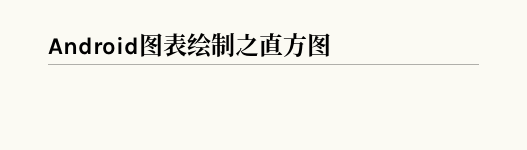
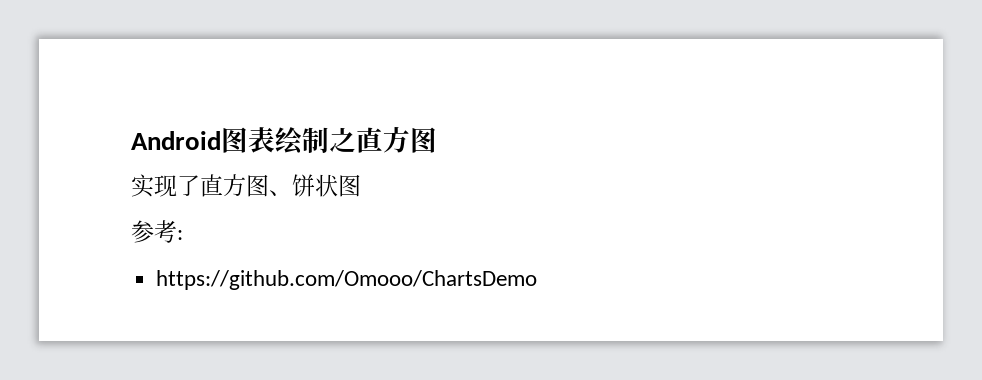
+ 实现了直方图、饼状图
+ 参考:
+ https://github.com/Omooo/ChartsDemo

